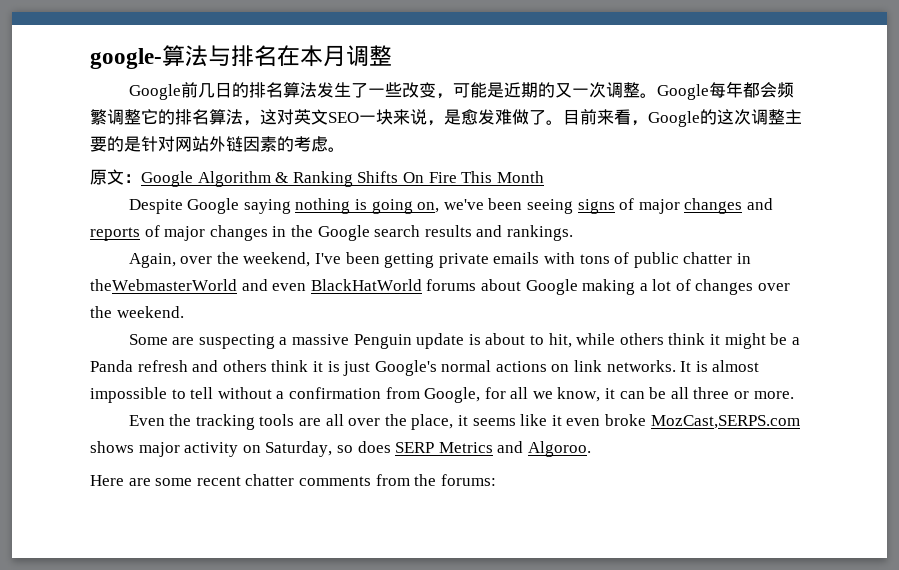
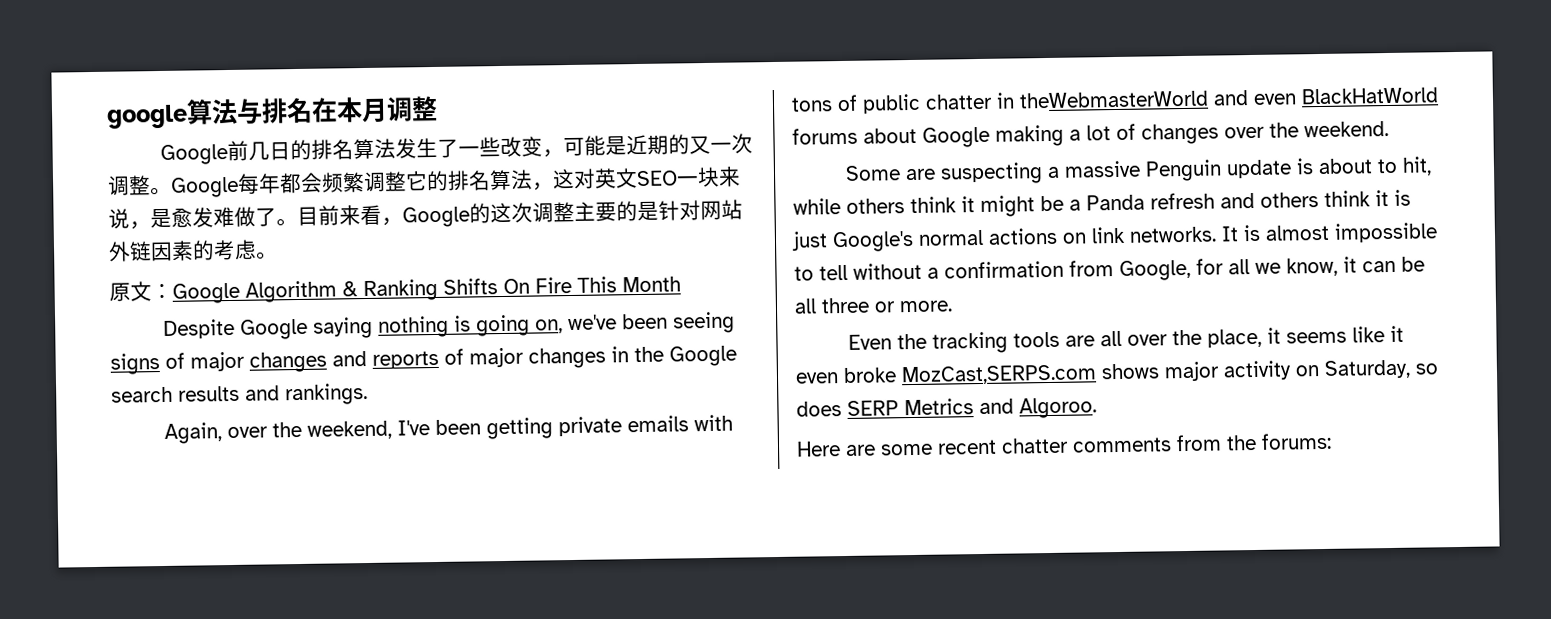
- google-算法与排名在本月调整
+ google算法与排名在本月调整

